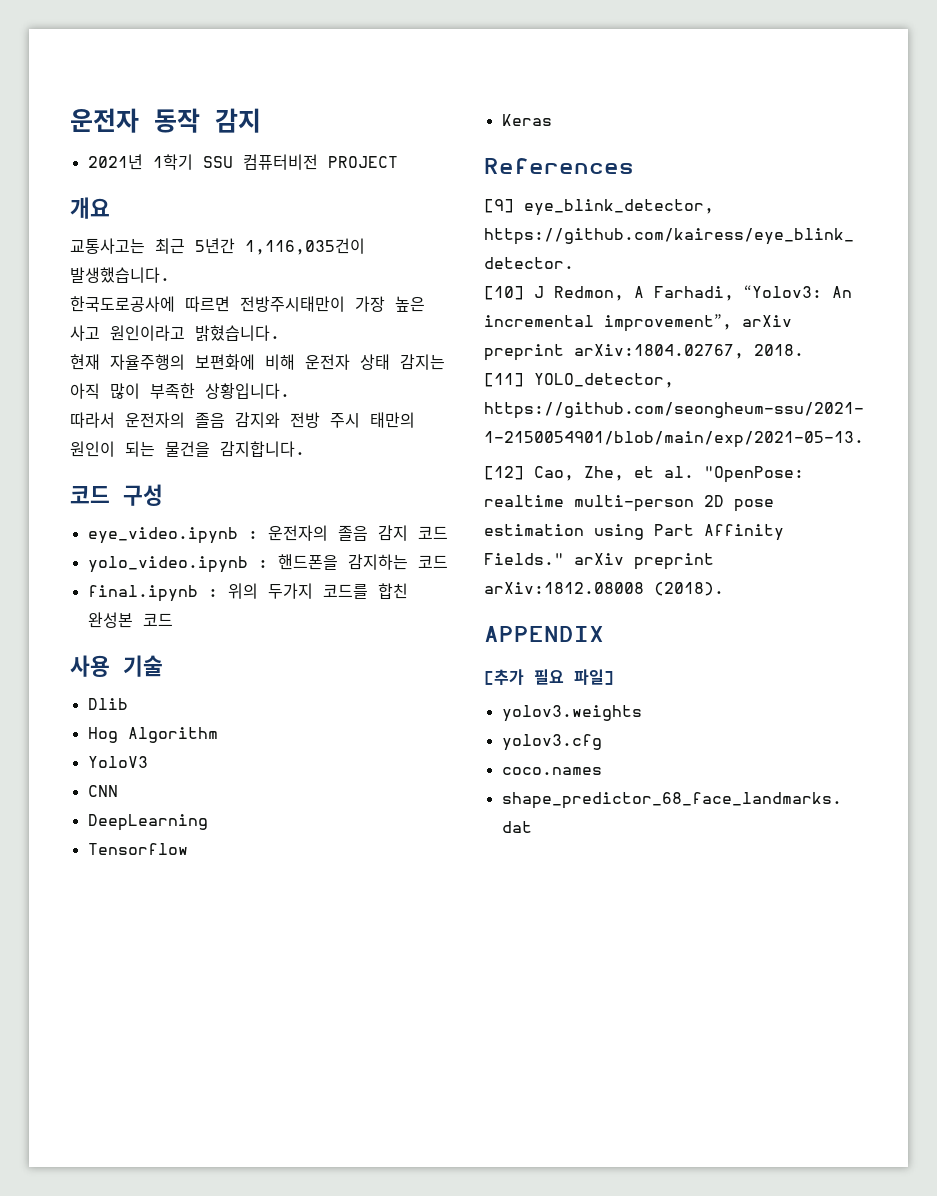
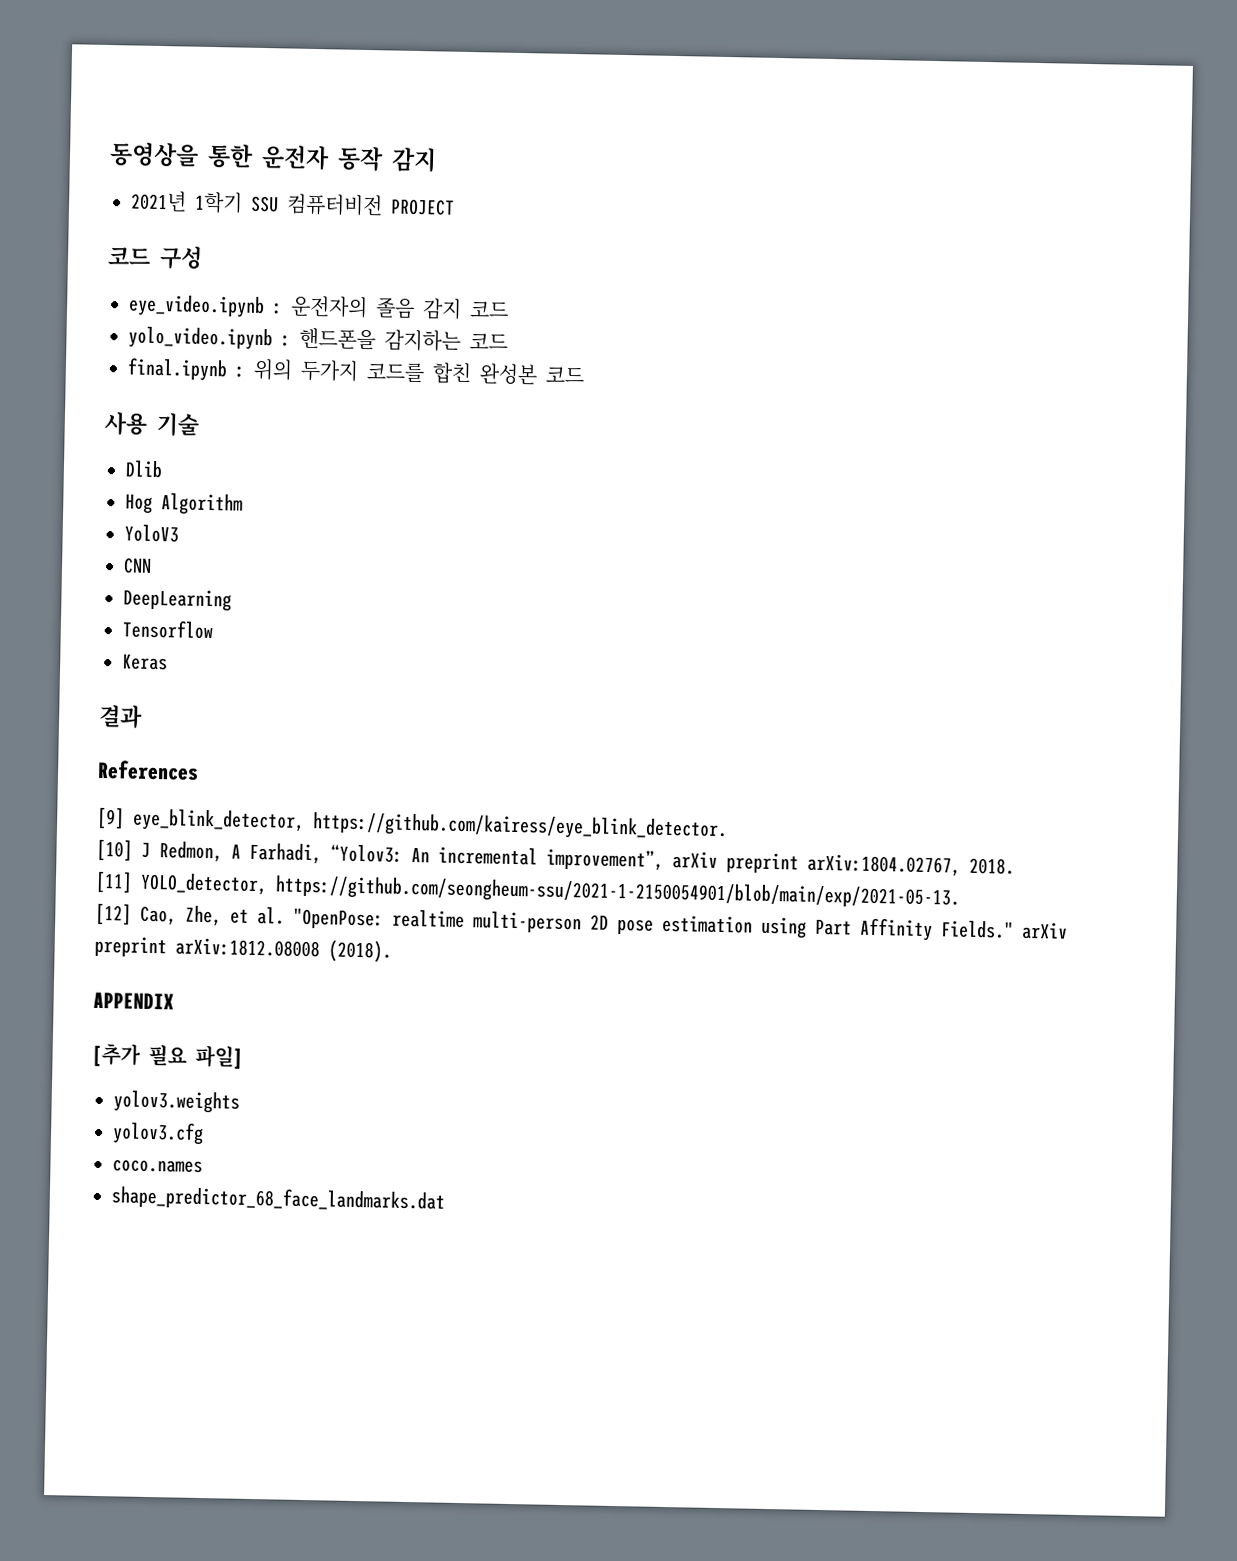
- 운전자 동작 감지
+ 동영상을 통한 운전자 동작 감지
- 개요
- 교통사고는 최근 5년간 1,116,035건이 발생했습니다.
- 한국도로공사에 따르면 전방주시태만이 가장 높은 사고 원인이라고 밝혔습니다.
- 현재 자율주행의 보편화에 비해 운전자 상태 감지는 아직 많이 부족한 상황입니다.
- 따라서 운전자의 졸음 감지와 전방 주시 태만의 원인이 되는 물건을 감지합니다.
+ 결과

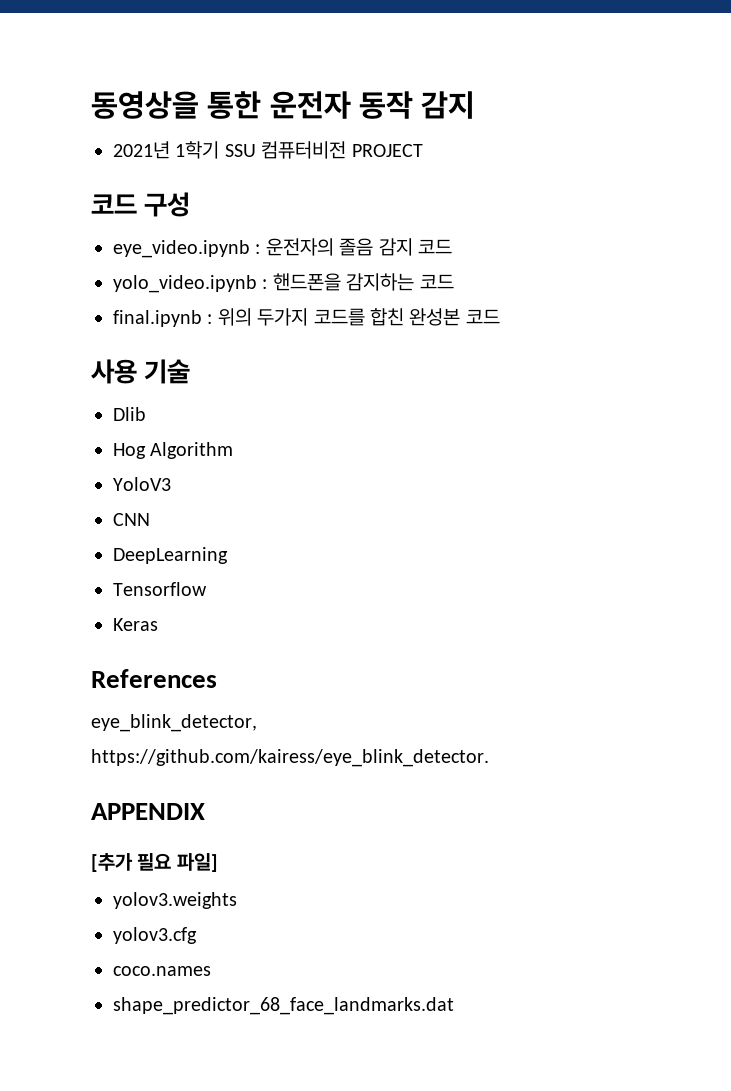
- 결과
- [9] eye_blink_detector, https://github.com/kairess/eye_blink_detector.
+ eye_blink_detector, https://github.com/kairess/eye_blink_detector.
- [10] J Redmon, A Farhadi, “Yolov3: An incremental improvement”, arXiv preprint arXiv:1804.02767, 2018.
- [11] YOLO_detector, https://github.com/seongheum-ssu/2021-1-2150054901/blob/main/exp/2021-05-13.
- [12] Cao, Zhe, et al. "OpenPose: realtime multi-person 2D pose estimation using Part Affinity Fields." arXiv preprint arXiv:1812.08008 (2018).

